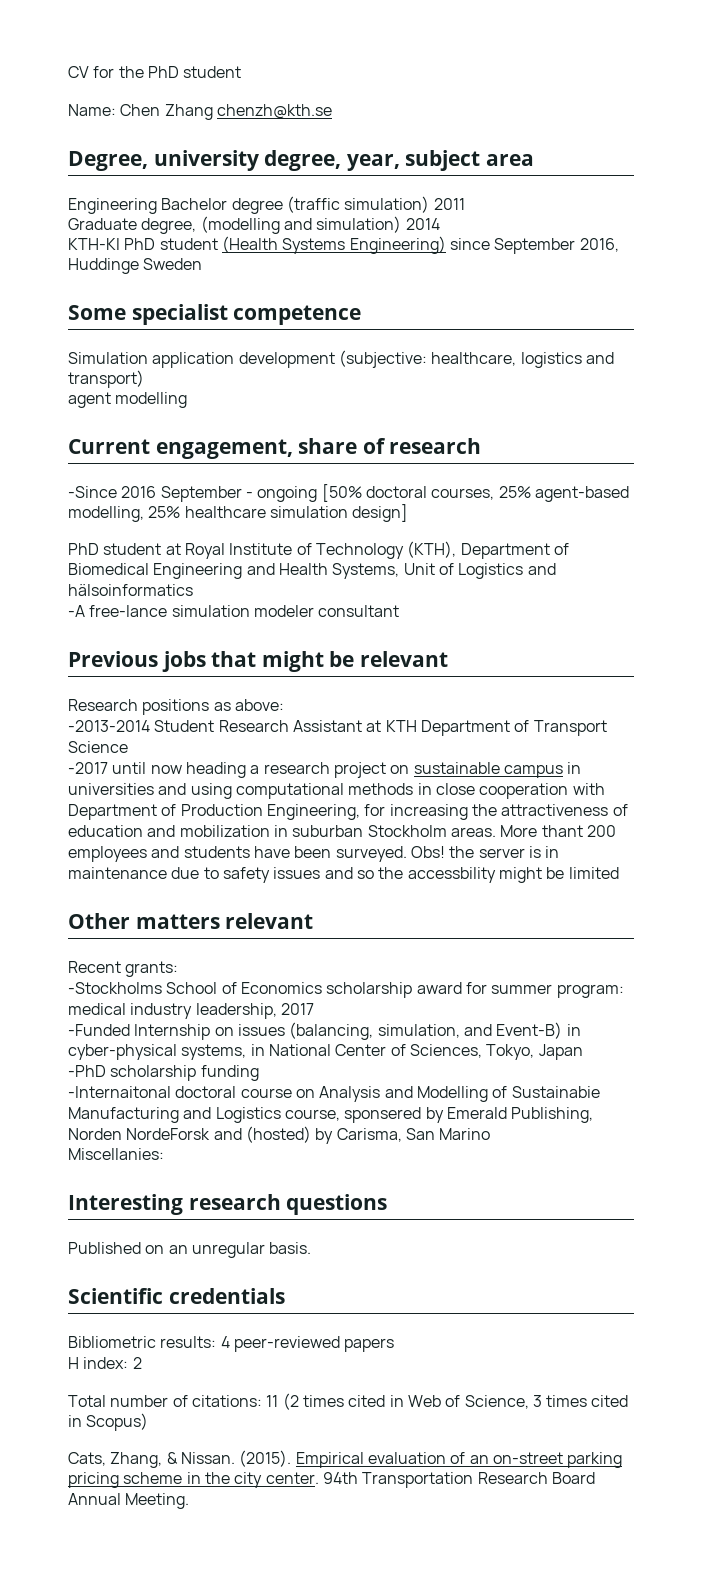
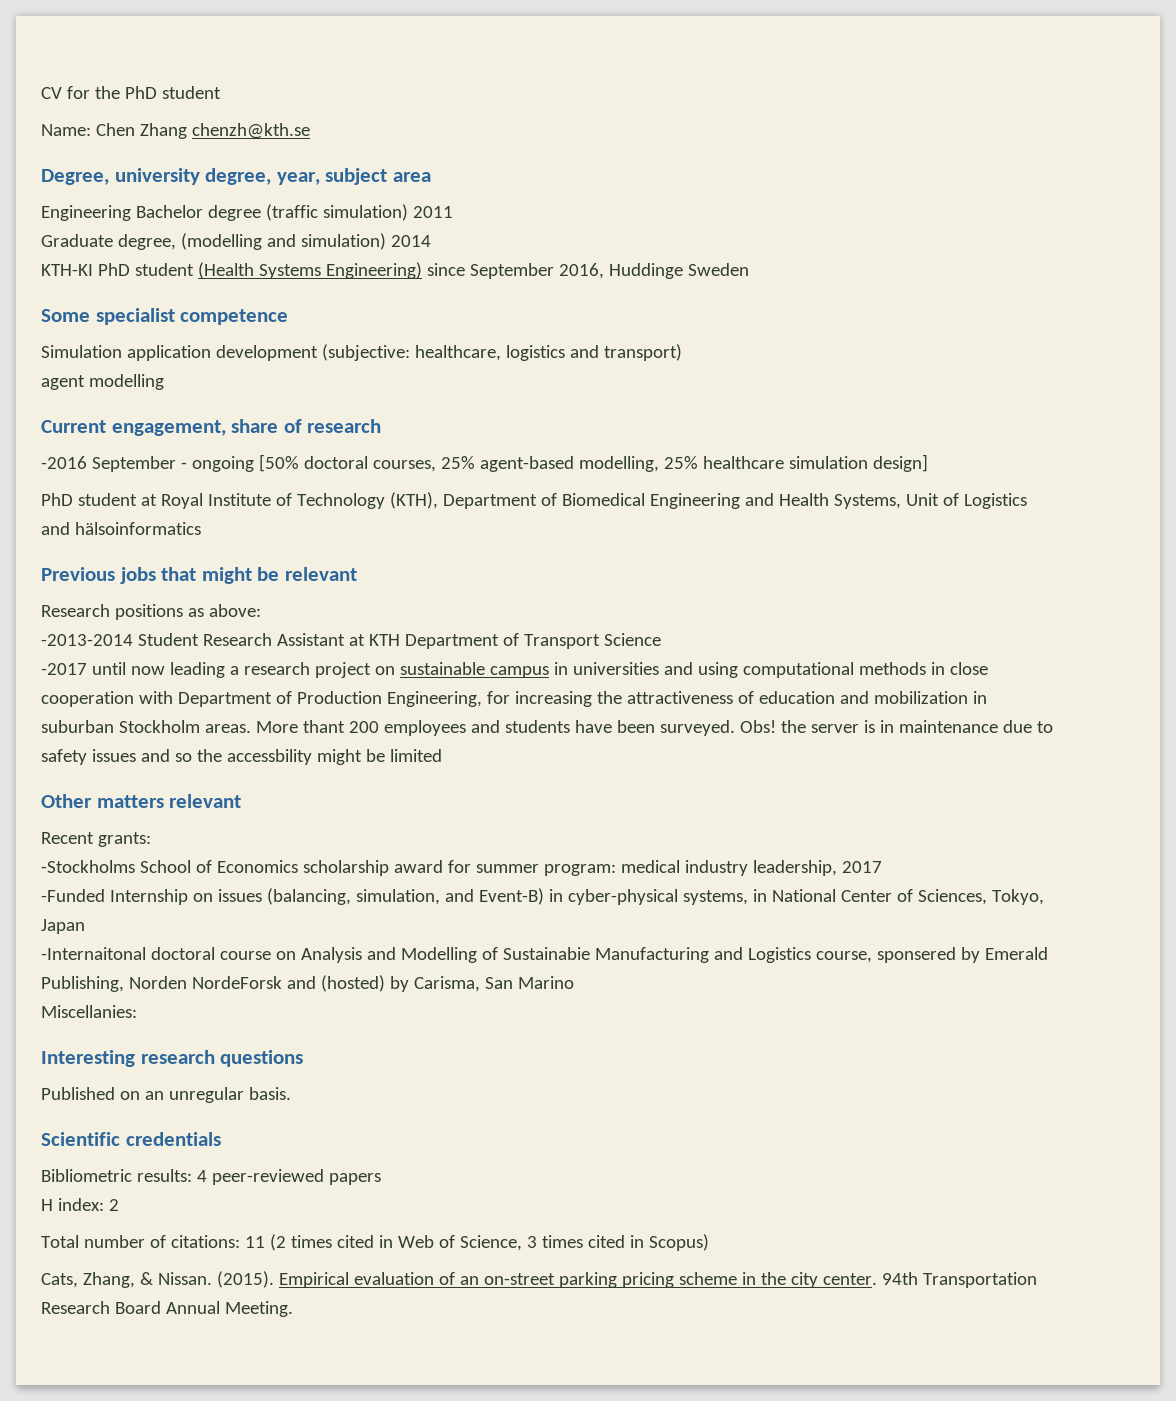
- -Since 2016 September - ongoing [50% doctoral courses, 25% agent-based modelling, 25% healthcare simulation design]
+ -2016 September - ongoing [50% doctoral courses, 25% agent-based modelling, 25% healthcare simulation design]
- -A free-lance simulation modeler consultant
- -2017 until now heading a research project on sustainable campus in universities and using computational methods in close cooperation with Department of Production Engineering, for increasing the attractiveness of education and mobilization in suburban Stockholm areas.
+ -2017 until now leading a research project on sustainable campus in universities and using computational methods in close cooperation with Department of Production Engineering, for increasing the attractiveness of education and mobilization in suburban Stockholm areas.
- -PhD scholarship funding

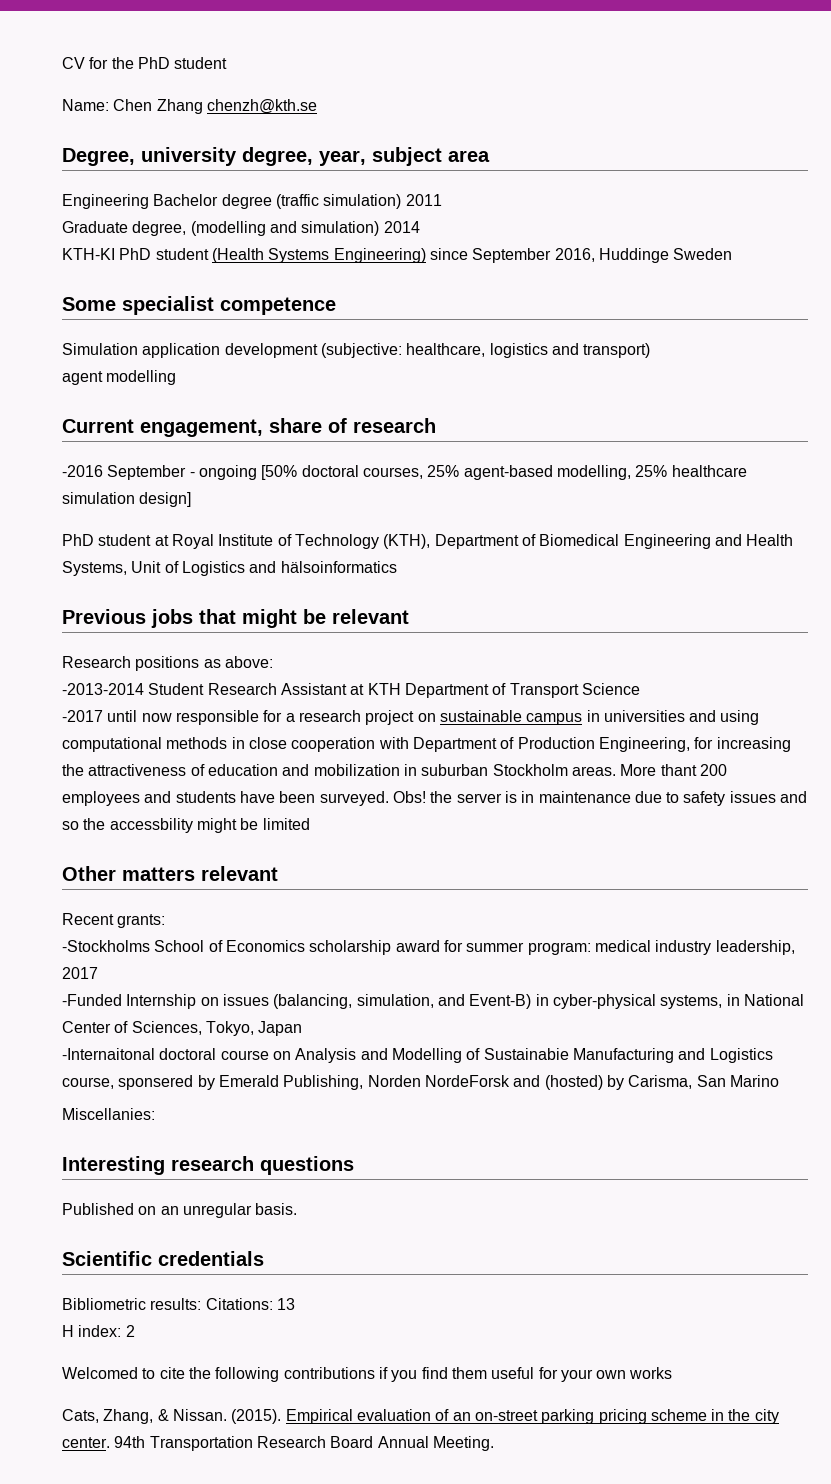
- -2017 until now leading a research project on sustainable campus in universities and using computational methods in close cooperation with Department of Production Engineering, for increasing the attractiveness of education and mobilization in suburban Stockholm areas.
+ -2017 until now responsible for a research project on sustainable campus in universities and using computational methods in close cooperation with Department of Production Engineering, for increasing the attractiveness of education and mobilization in suburban Stockholm areas.
- Bibliometric results: 4 peer-reviewed papers
+ Bibliometric results: Citations: 13
- Total number of citations: 11 (2 times cited in Web of Science, 3 times cited in Scopus)
+ Welcomed to cite the following contributions if you find them useful for your own works

